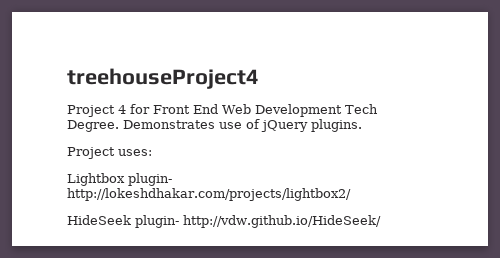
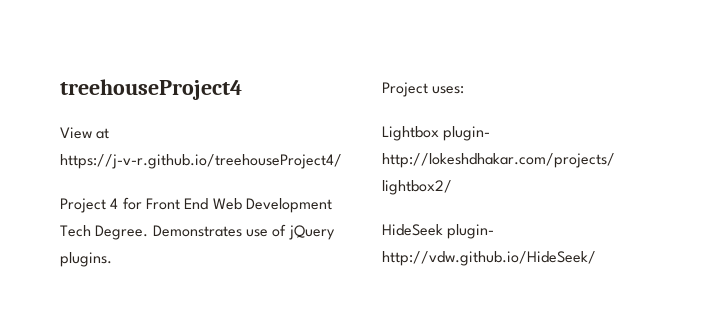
+ View at https://j-v-r.github.io/treehouseProject4/

